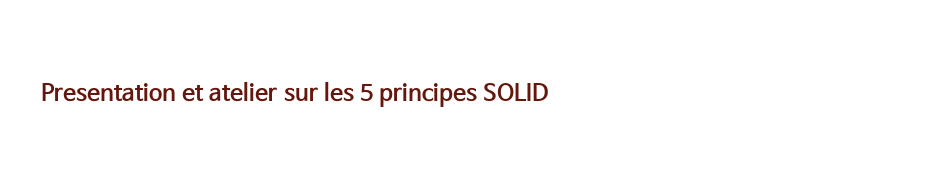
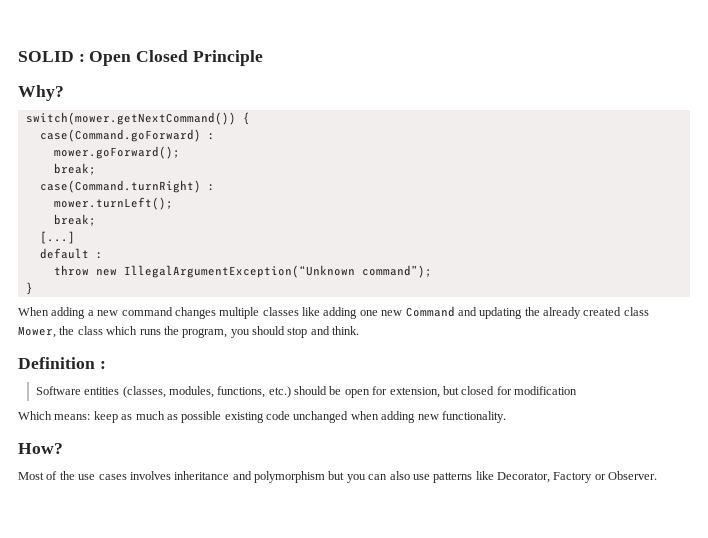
- Presentation et atelier sur les 5 principes SOLID
+ SOLID : Open Closed Principle
+ Why?
+ switch(mower.getNextCommand()) {
+ case(Command.goForward) :
+ mower.goForward();
+ break;
+ case(Command.turnRight) :
+ mower.turnLeft();
+ break;
+ [...]
+ default :
+ throw new IllegalArgumentException(“Unknown command”);
+ }
+ When adding a new command changes multiple classes like adding one new Command and updating the already created class Mower, the class which runs the program, you should stop and think.
+ Definition :
+ Software entities (classes, modules, functions, etc.) should be open for extension, but closed for modification
+ Which means: keep as much as possible existing code unchanged when adding new functionality.
+ How?
+ Most of the use cases involves inheritance and polymorphism but you can also use patterns like Decorator, Factory or Observer.

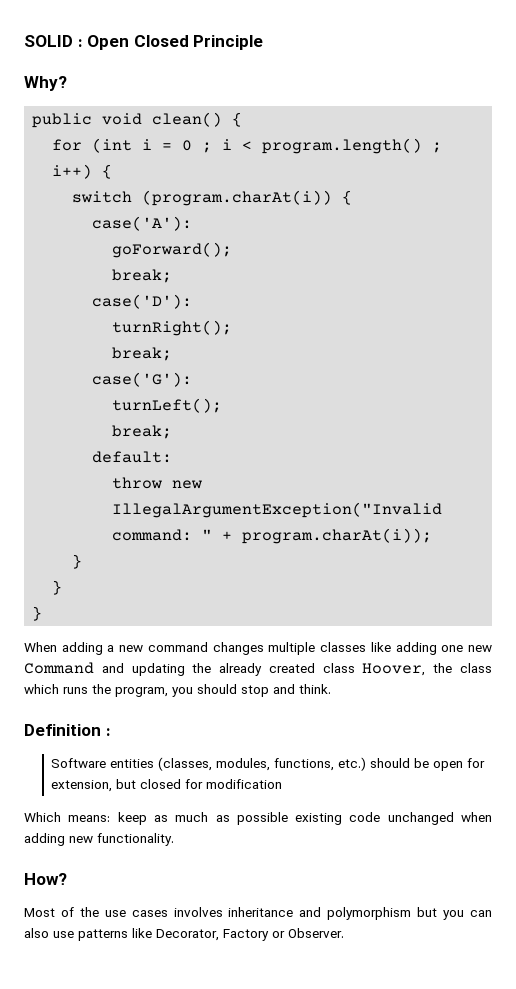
- switch(mower.getNextCommand()) {
- case(Command.goForward) :
- mower.goForward();
+ public void clean() {
+ for (int i = 0 ; i < program.length() ; i++) {
+ switch (program.charAt(i)) {
+ case('A'):
+ goForward();
  break;
- case(Command.turnRight) :
- mower.turnLeft();
+ case('D'):
+ turnRight();
  break;
- [...]
- default :
- throw new IllegalArgumentException(“Unknown command”);
+ case('G'):
+ turnLeft();
+ break;
+ default:
+ throw new IllegalArgumentException("Invalid command: " + program.charAt(i));
+ }
+ }
- When adding a new command changes multiple classes like adding one new Command and updating the already created class Mower, the class which runs the program, you should stop and think.
+ When adding a new command changes multiple classes like adding one new Command and updating the already created class Hoover, the class which runs the program, you should stop and think.

